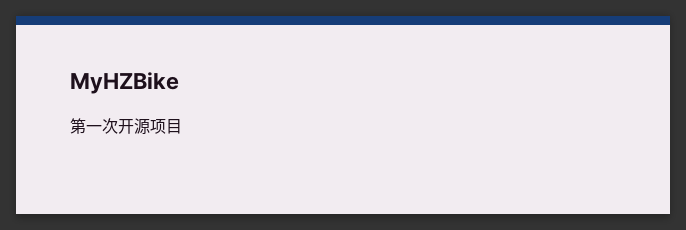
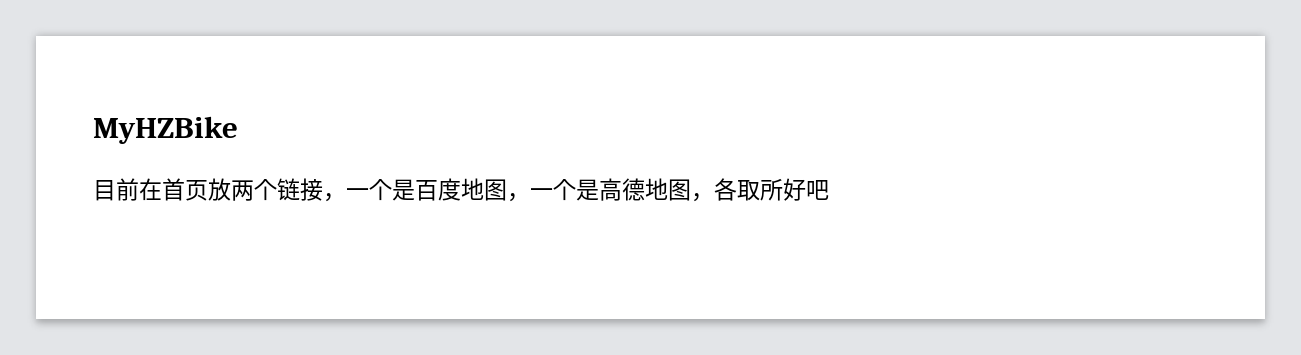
- 第一次开源项目
+ 目前在首页放两个链接，一个是百度地图，一个是高德地图，各取所好吧

